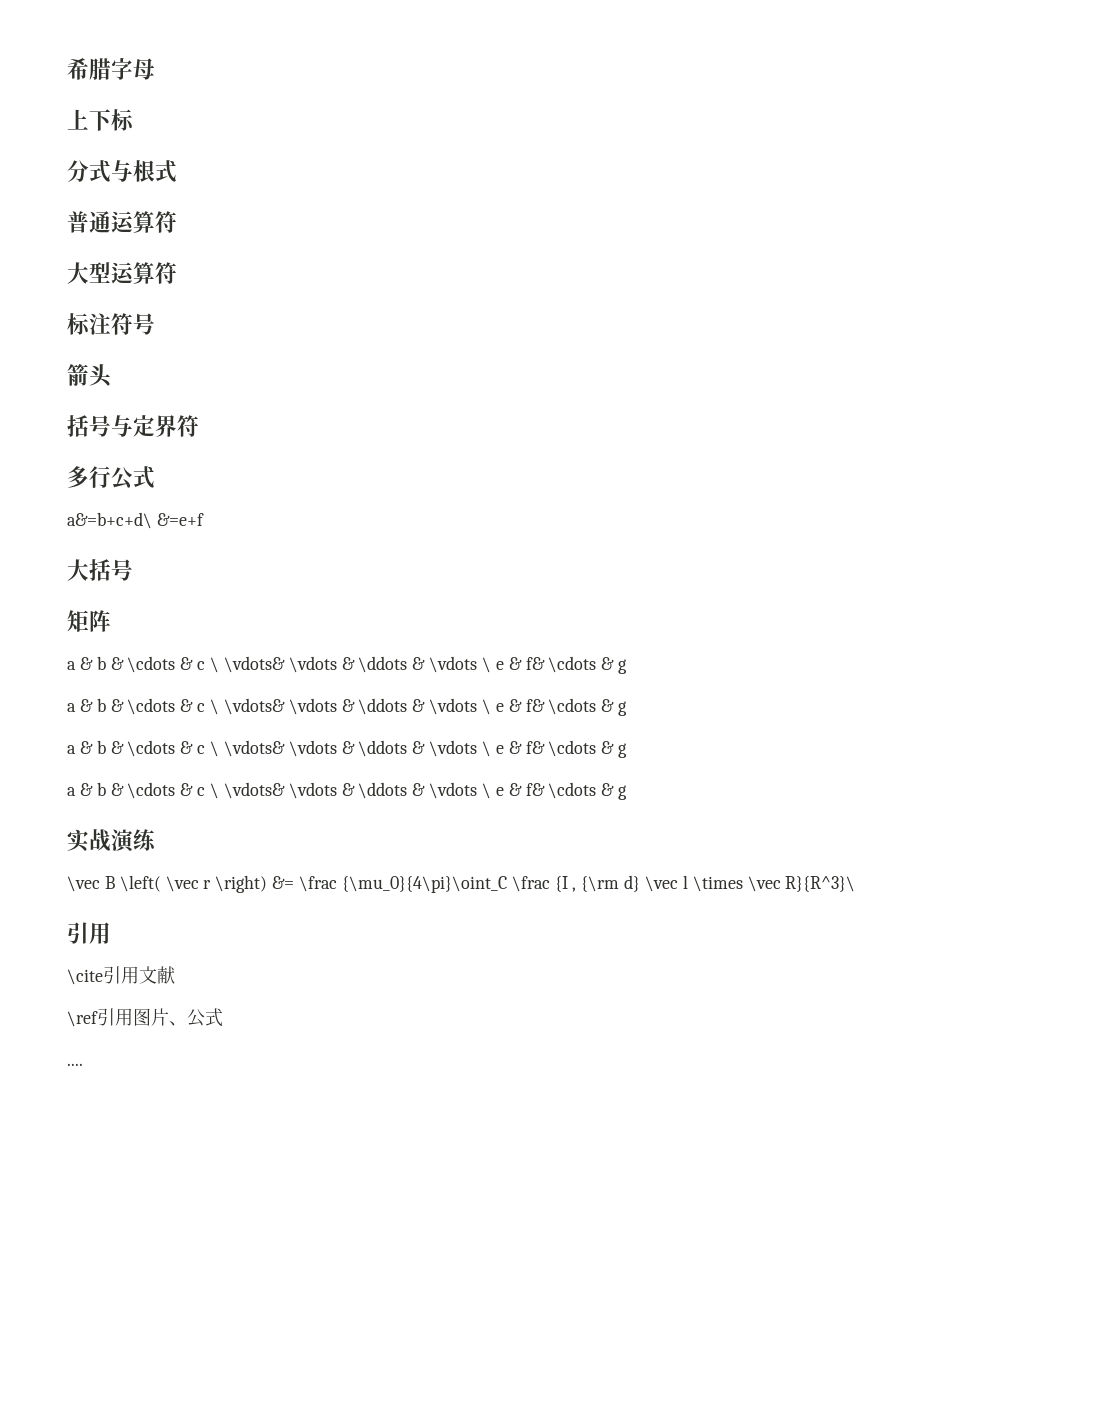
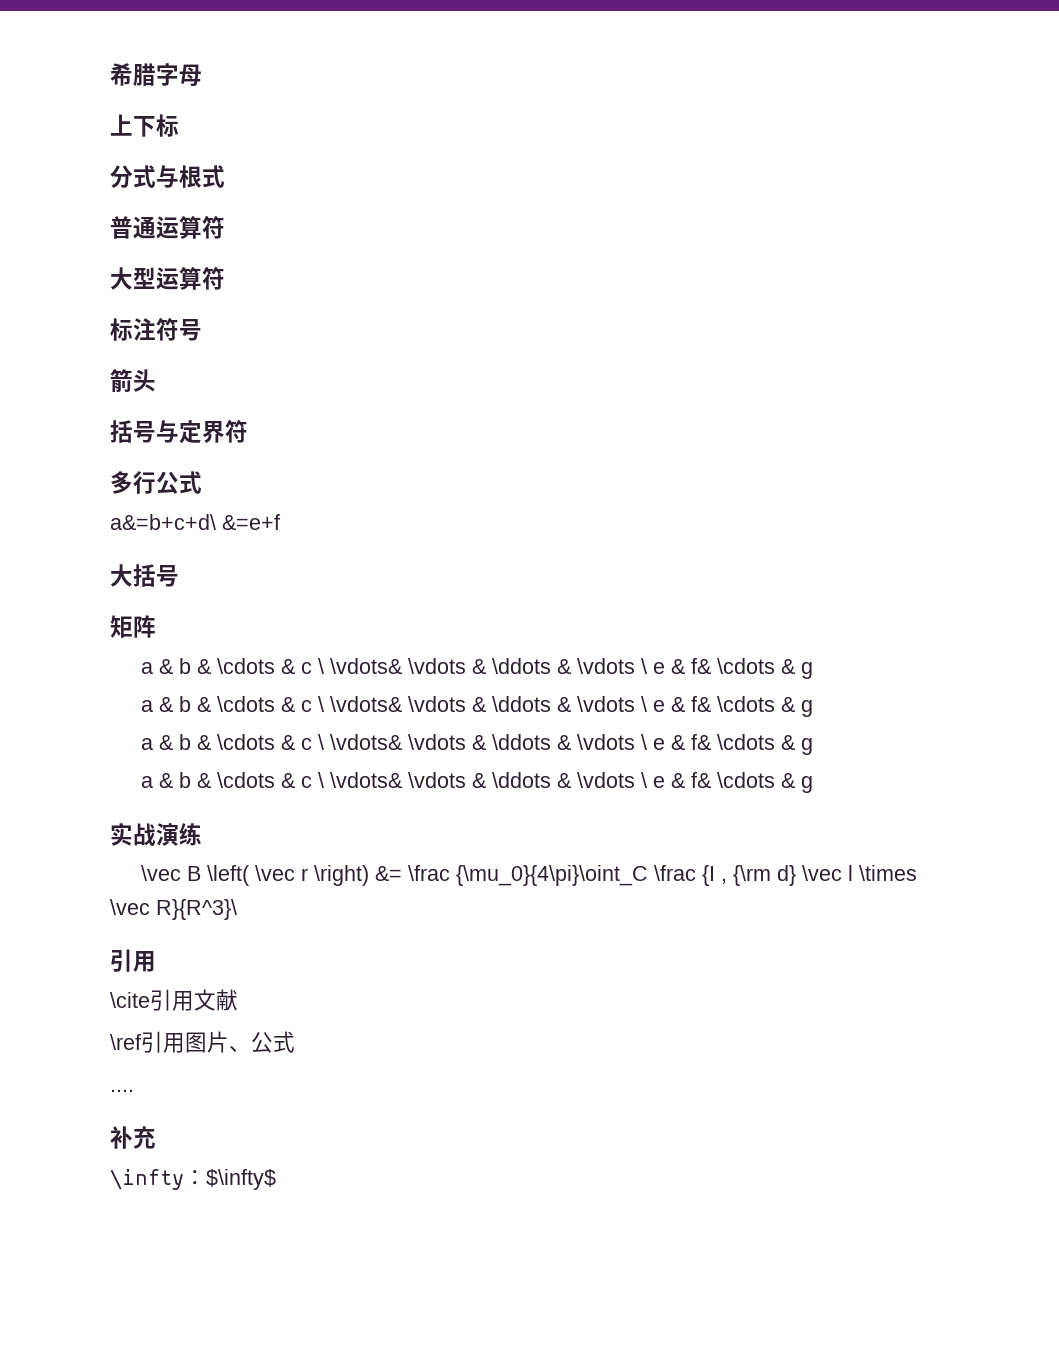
+ 补充
+ \infty：$\infty$

